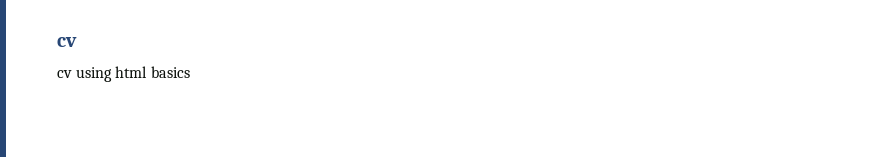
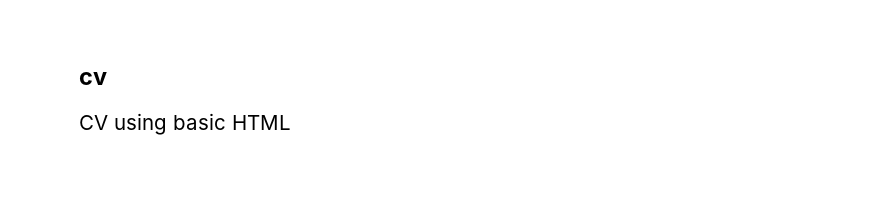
- cv using html basics
+ CV using basic HTML

